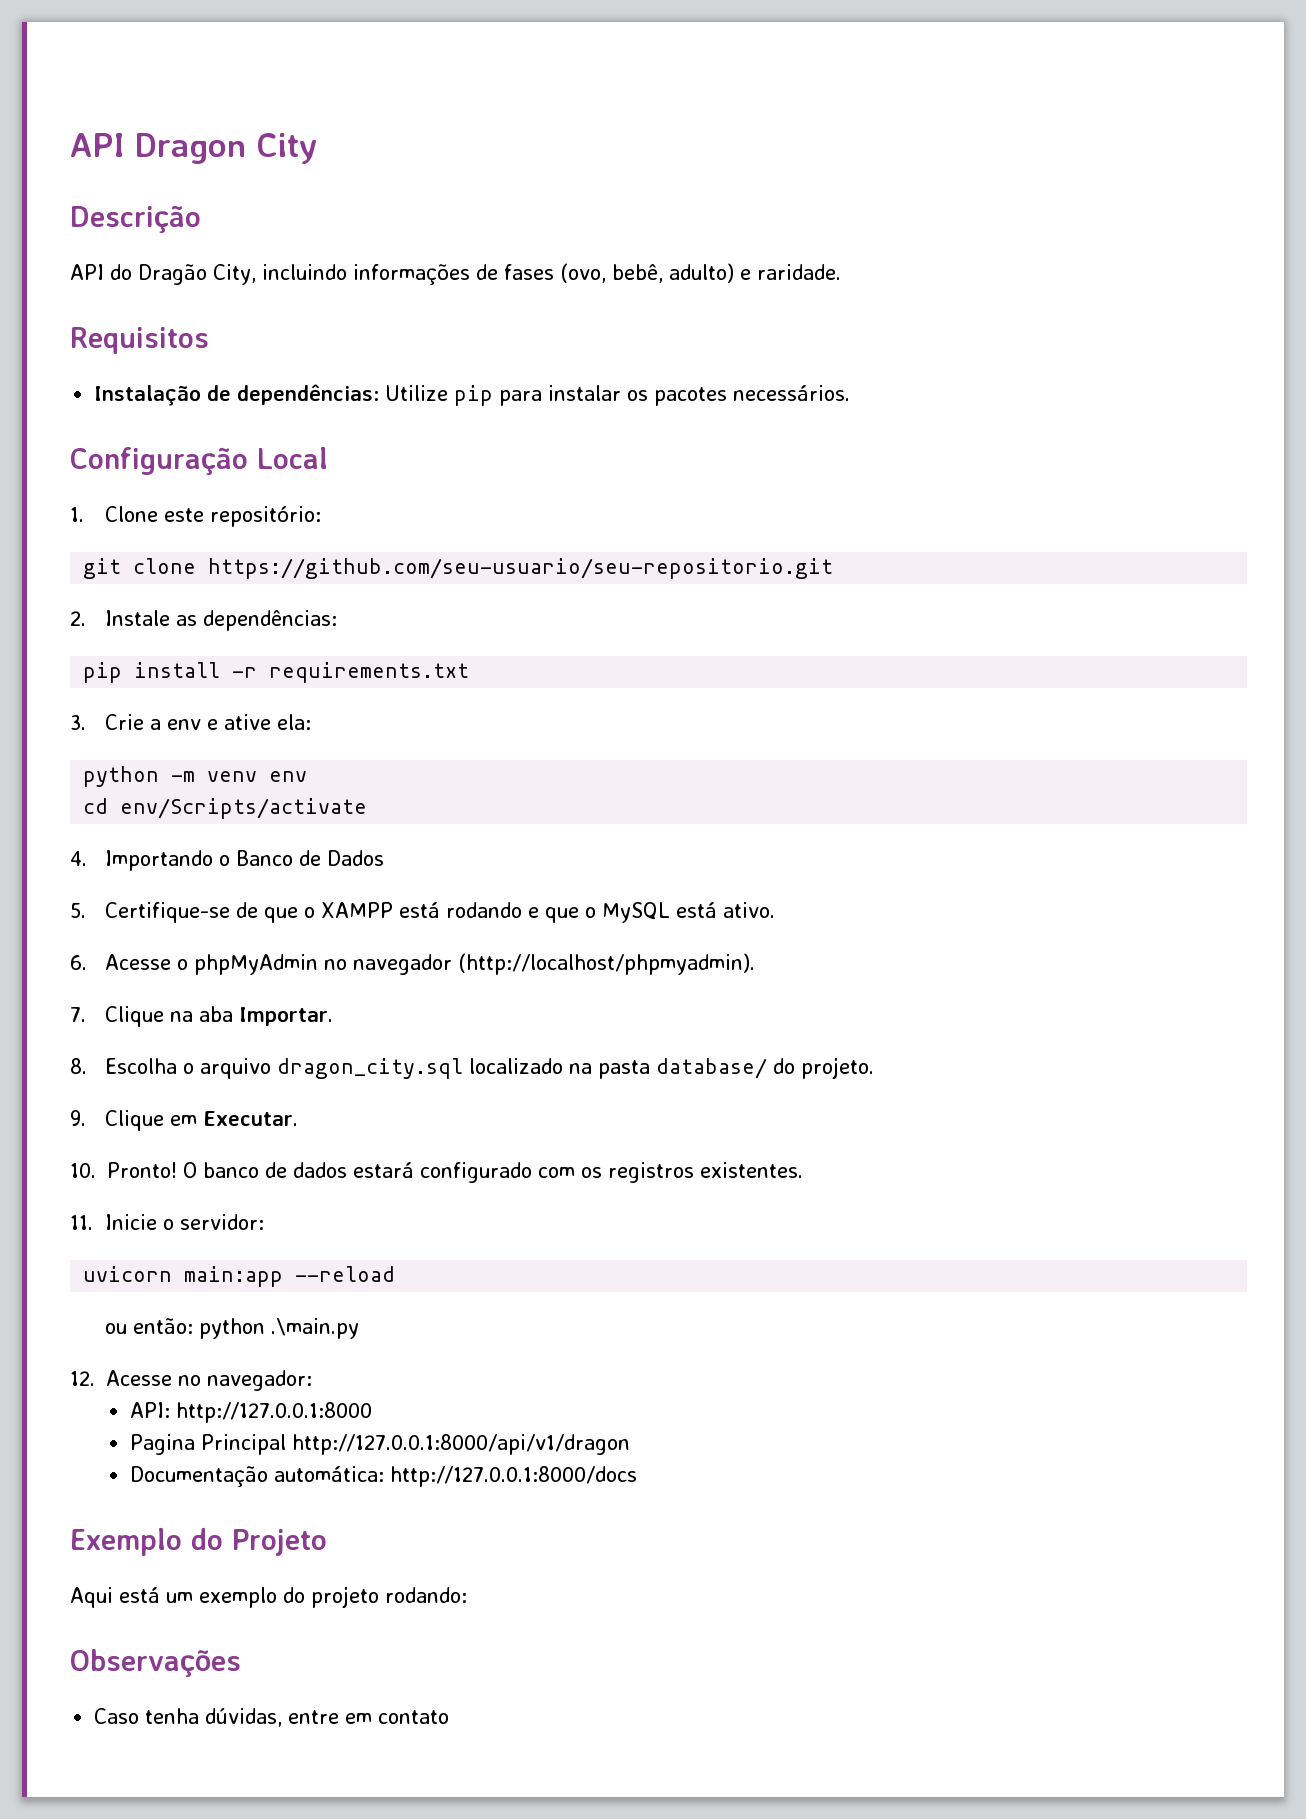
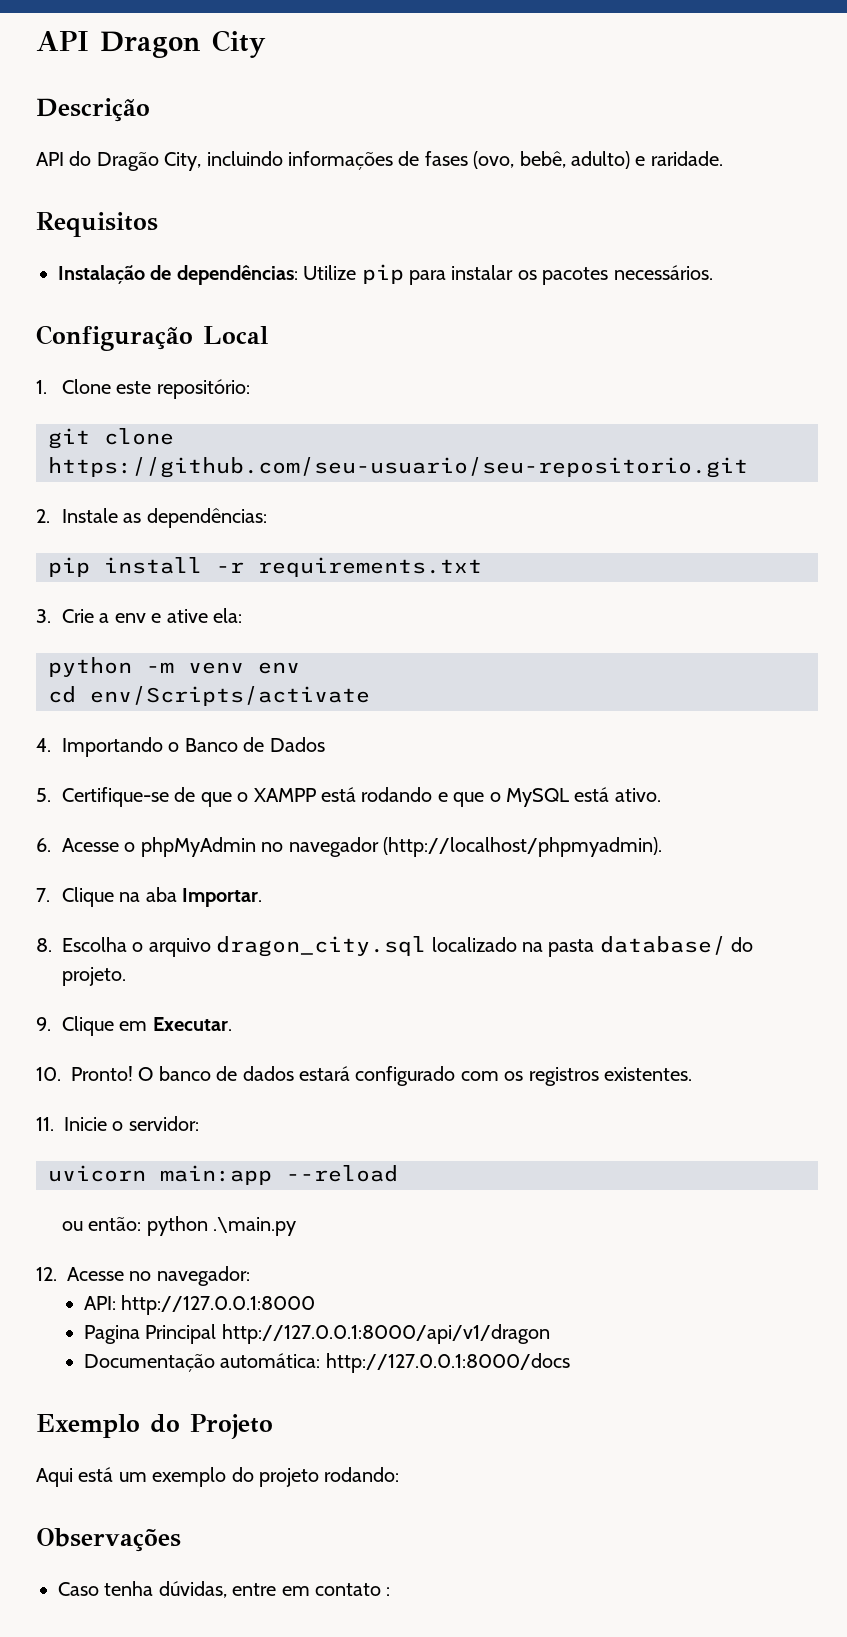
- Caso tenha dúvidas, entre em contato
+ Caso tenha dúvidas, entre em contato :

